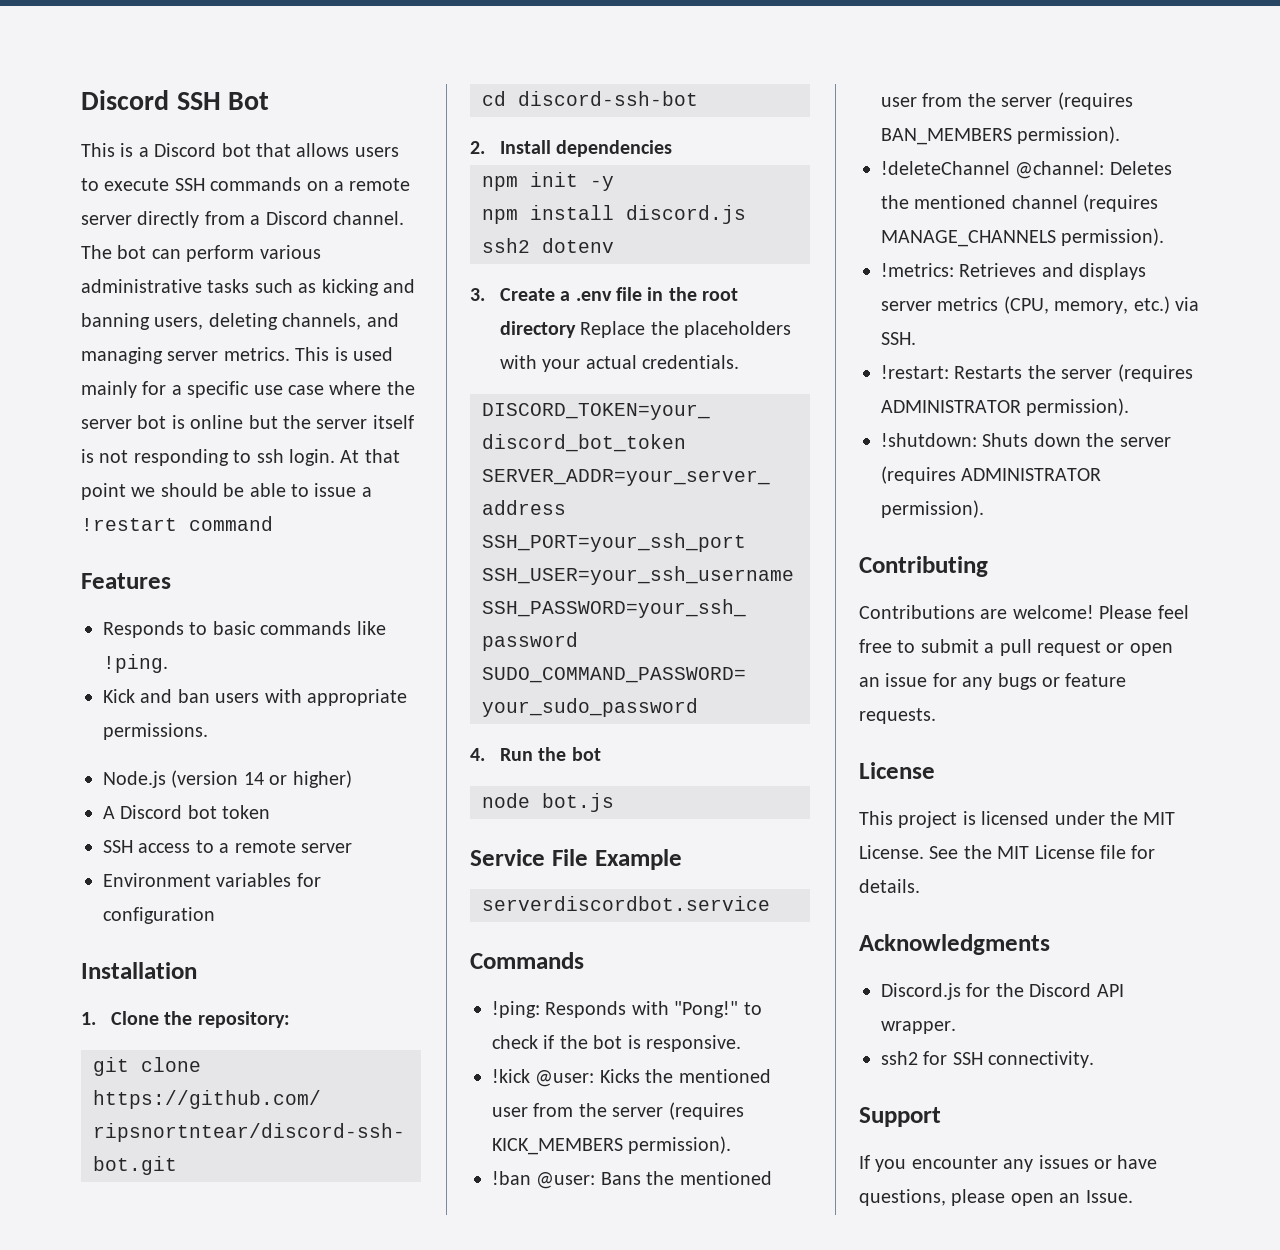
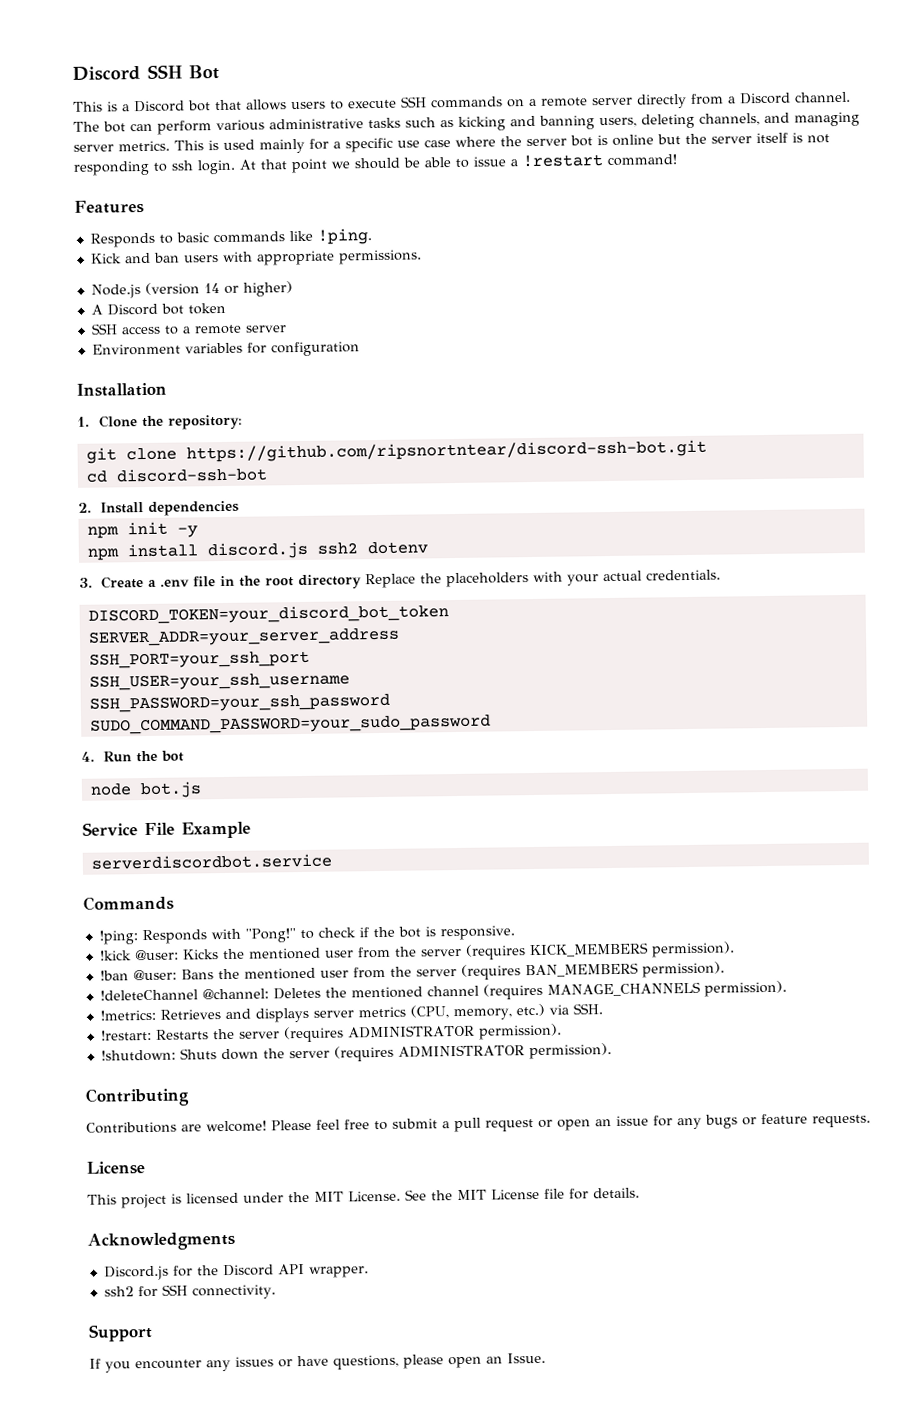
- At that point we should be able to issue a !restart command
+ At that point we should be able to issue a !restart command!

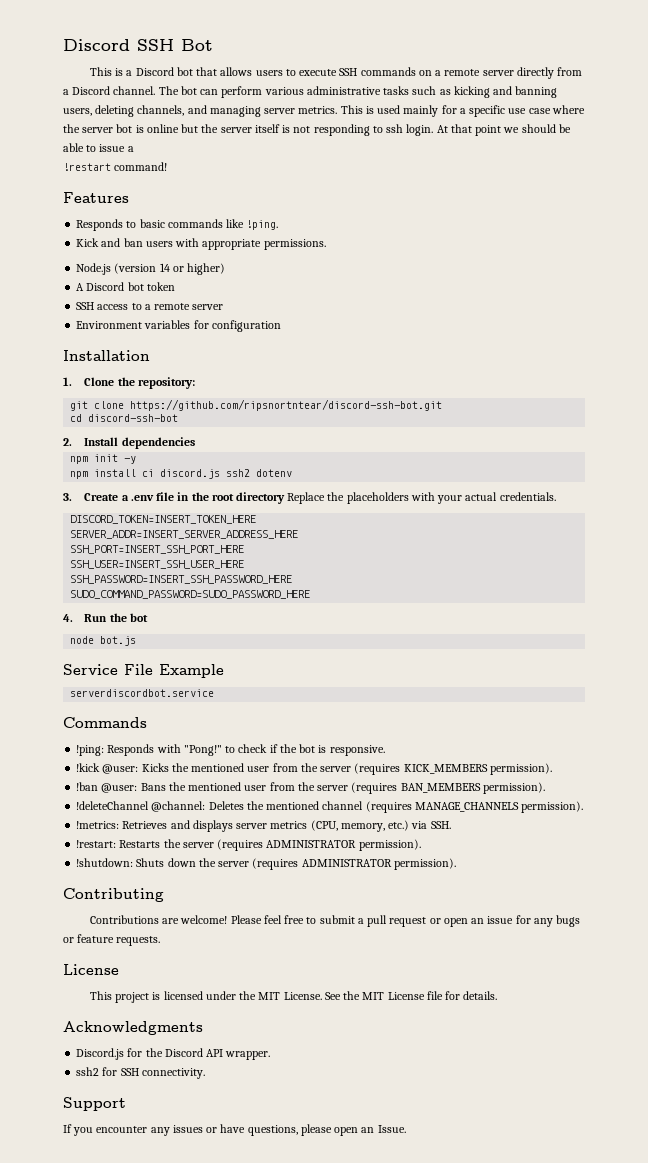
- At that point we should be able to issue a !restart command!
+ At that point we should be able to issue a
+ !restart command!
- npm install discord.js ssh2 dotenv
+ npm install ci discord.js ssh2 dotenv
- DISCORD_TOKEN=your_discord_bot_token
- SERVER_ADDR=your_server_address
- SSH_PORT=your_ssh_port
- SSH_USER=your_ssh_username
- SSH_PASSWORD=your_ssh_password
- SUDO_COMMAND_PASSWORD=your_sudo_password
+ DISCORD_TOKEN=INSERT_TOKEN_HERE
+ SERVER_ADDR=INSERT_SERVER_ADDRESS_HERE
+ SSH_PORT=INSERT_SSH_PORT_HERE
+ SSH_USER=INSERT_SSH_USER_HERE
+ SSH_PASSWORD=INSERT_SSH_PASSWORD_HERE
+ SUDO_COMMAND_PASSWORD=SUDO_PASSWORD_HERE

